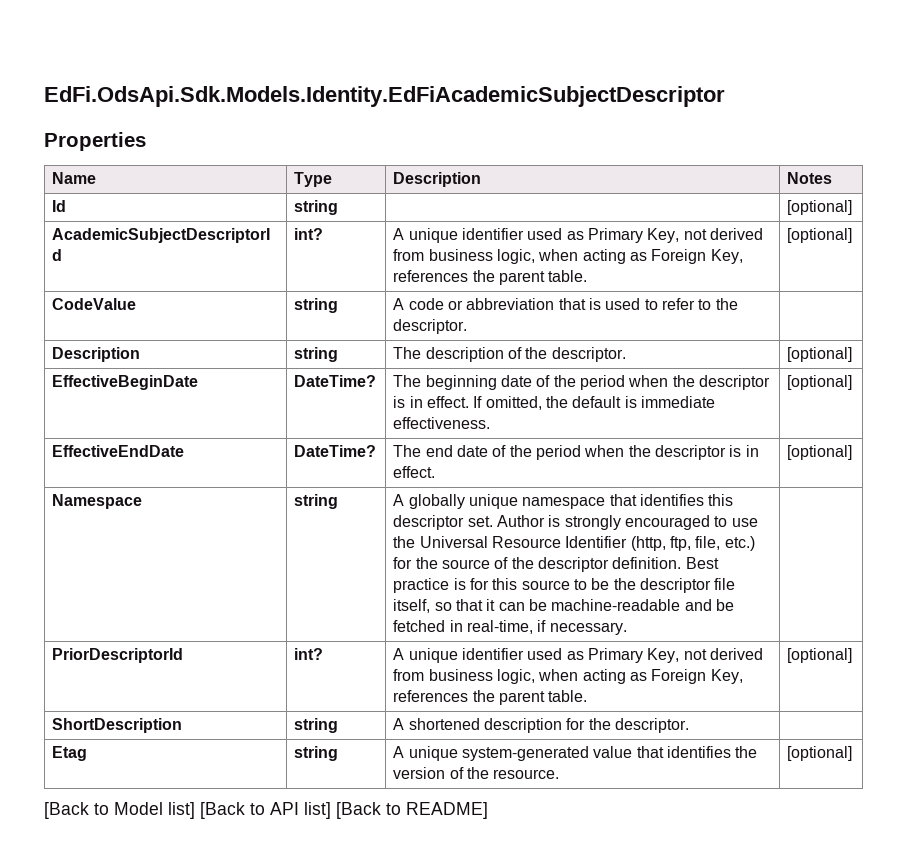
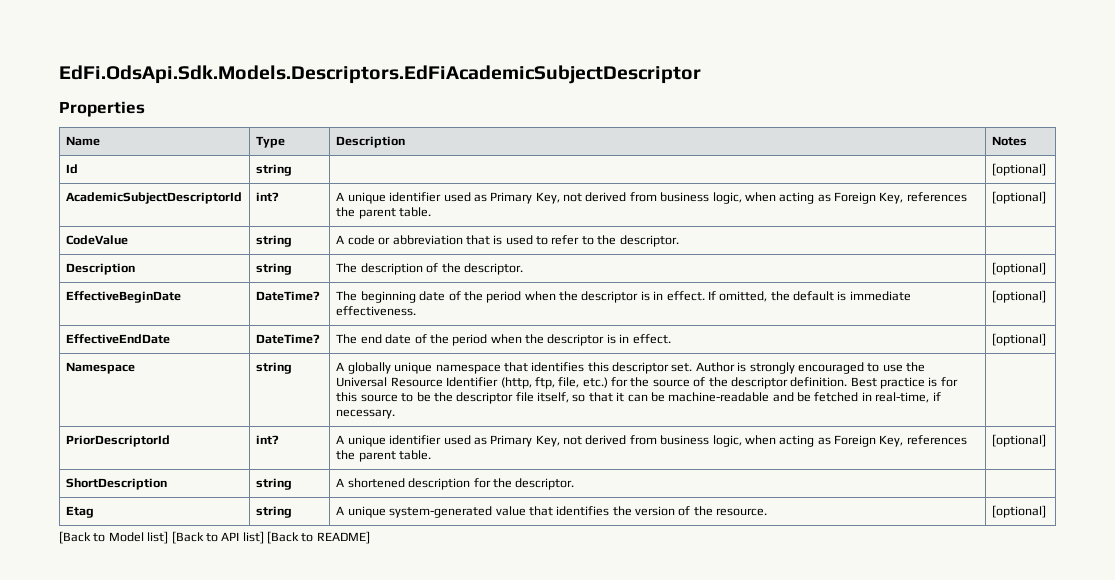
- EdFi.OdsApi.Sdk.Models.Identity.EdFiAcademicSubjectDescriptor
+ EdFi.OdsApi.Sdk.Models.Descriptors.EdFiAcademicSubjectDescriptor

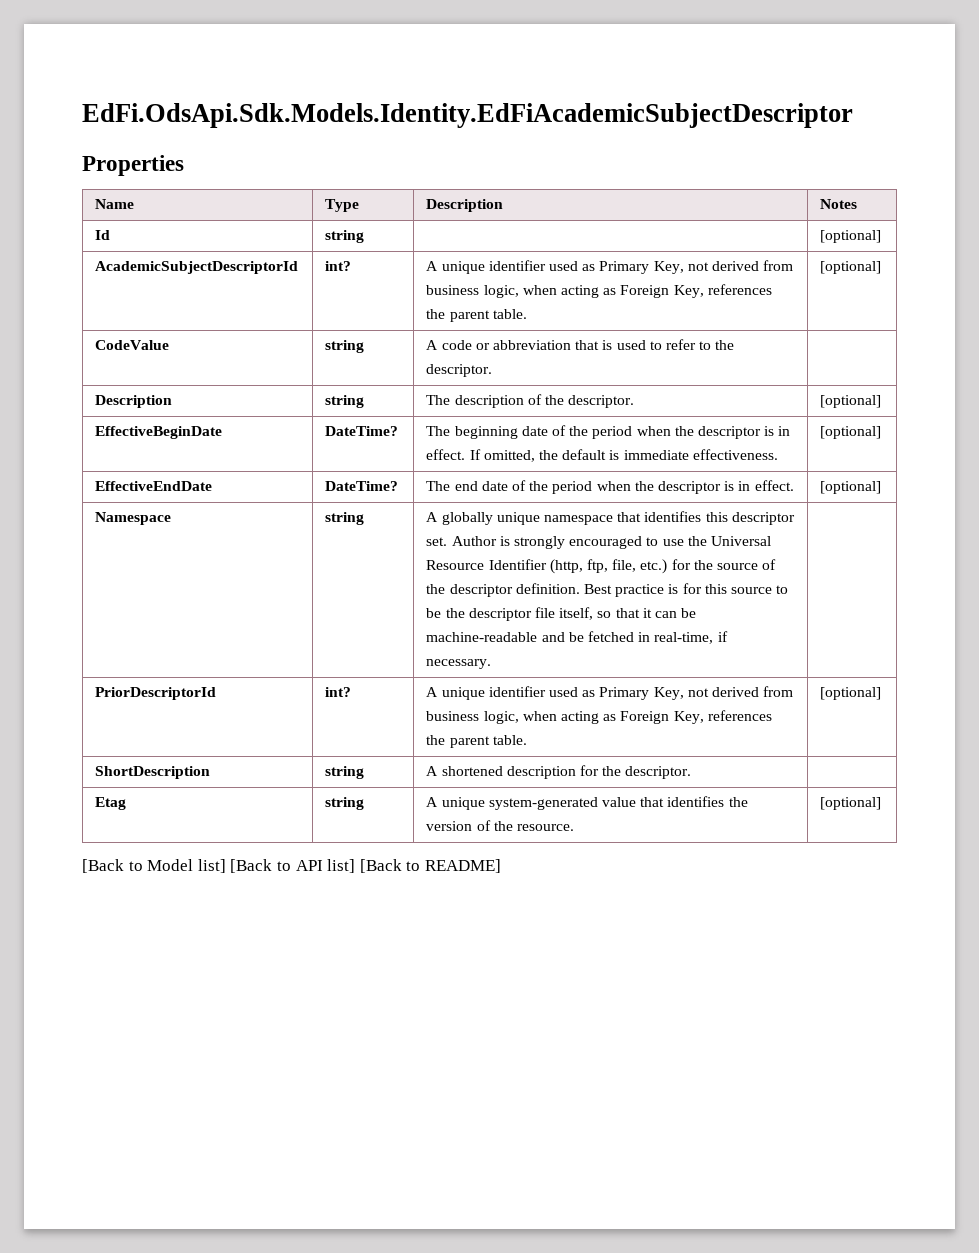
- EdFi.OdsApi.Sdk.Models.Descriptors.EdFiAcademicSubjectDescriptor
+ EdFi.OdsApi.Sdk.Models.Identity.EdFiAcademicSubjectDescriptor

